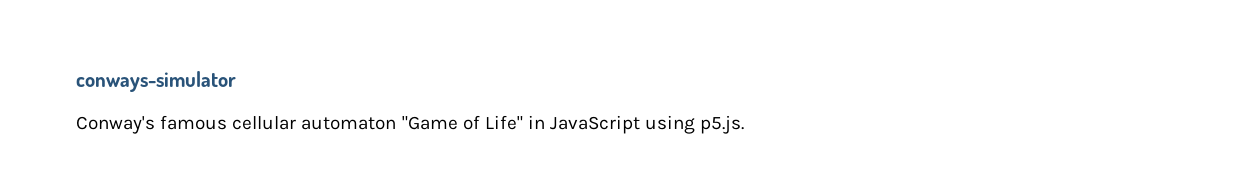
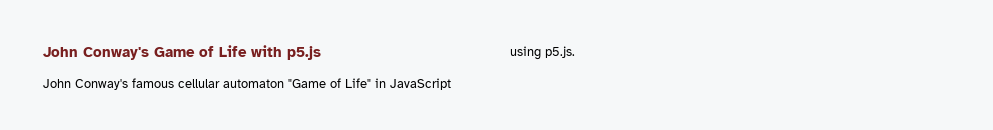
- conways-simulator
- Conway's famous cellular automaton "Game of Life" in JavaScript using p5.js.
+ John Conway's Game of Life with p5.js
+ John Conway's famous cellular automaton "Game of Life" in JavaScript using p5.js.

